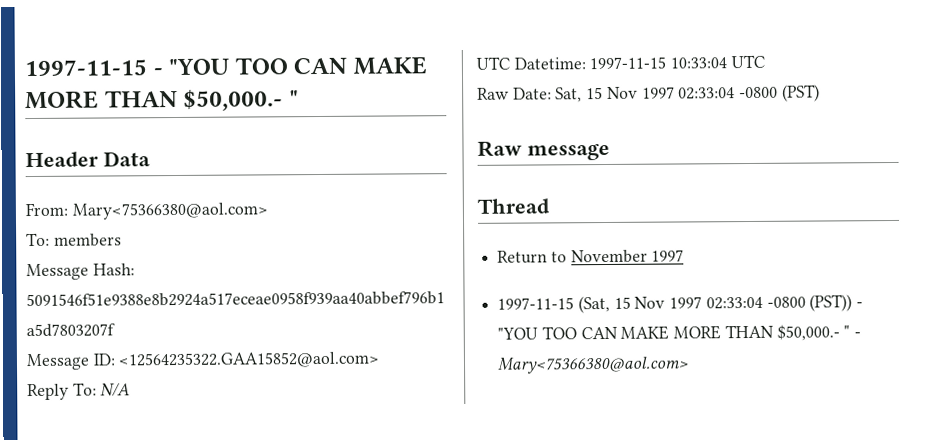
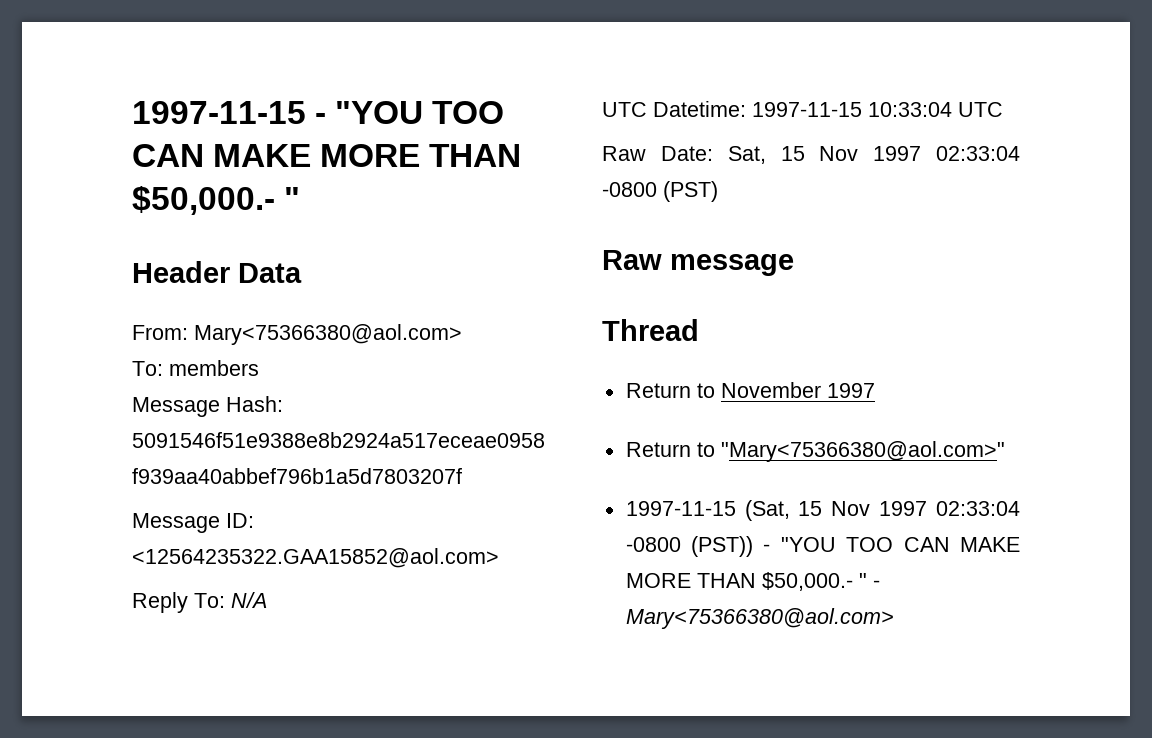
+ Return to "Mary<75366380@aol.com>"

